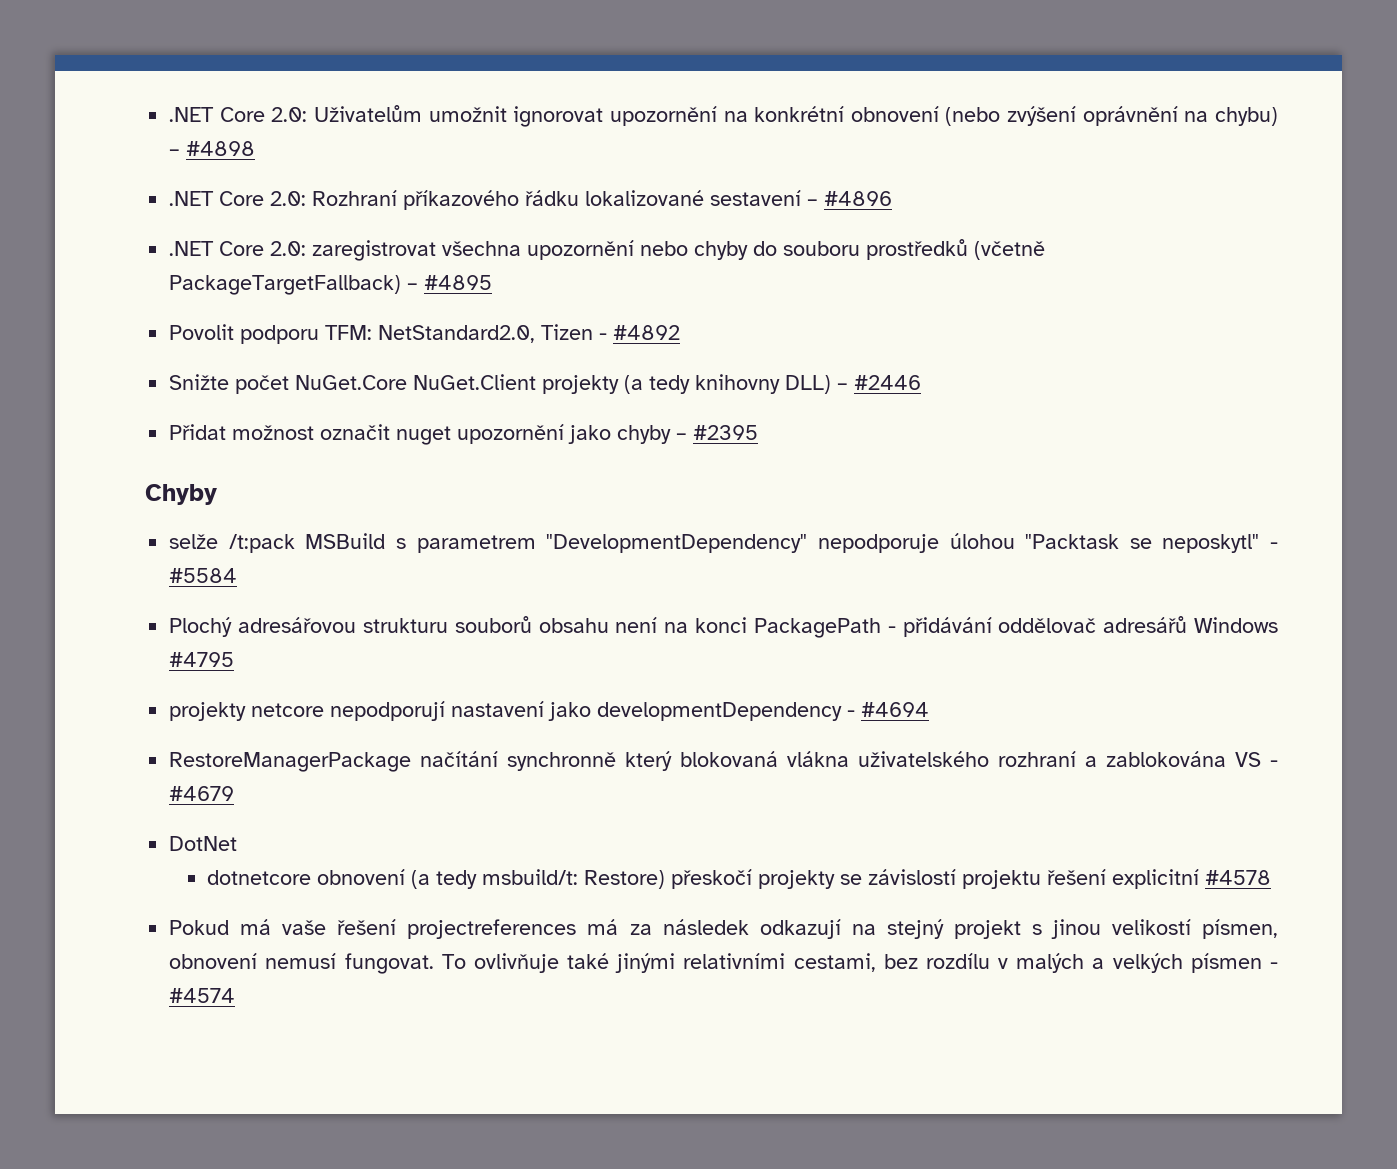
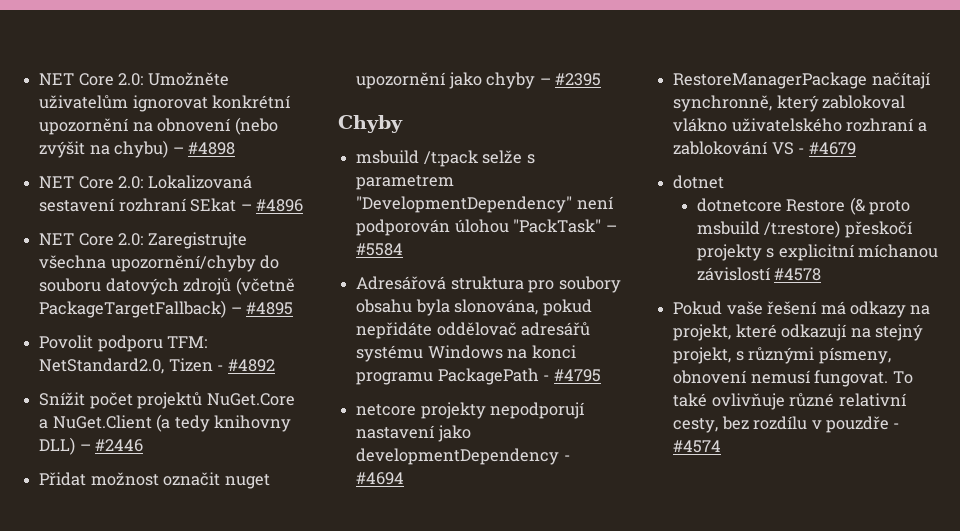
- .NET Core 2.0: Uživatelům umožnit ignorovat upozornění na konkrétní obnovení (nebo zvýšení oprávnění na chybu) – #4898
+ NET Core 2.0: Umožněte uživatelům ignorovat konkrétní upozornění na obnovení (nebo zvýšit na chybu) – #4898
- .NET Core 2.0: Rozhraní příkazového řádku lokalizované sestavení – #4896
+ NET Core 2.0: Lokalizovaná sestavení rozhraní SEkat – #4896
- .NET Core 2.0: zaregistrovat všechna upozornění nebo chyby do souboru prostředků (včetně PackageTargetFallback) – #4895
+ NET Core 2.0: Zaregistrujte všechna upozornění/chyby do souboru datových zdrojů (včetně PackageTargetFallback) – #4895
- Snižte počet NuGet.Core NuGet.Client projekty (a tedy knihovny DLL) – #2446
+ Snížit počet projektů NuGet.Core a NuGet.Client (a tedy knihovny DLL) – #2446
- selže /t:pack MSBuild s parametrem "DevelopmentDependency" nepodporuje úlohou "Packtask se neposkytl" - #5584
- Plochý adresářovou strukturu souborů obsahu není na konci PackagePath - přidávání oddělovač adresářů Windows #4795
+ msbuild /t:pack selže s parametrem "DevelopmentDependency" není podporován úlohou "PackTask" – #5584
+ Adresářová struktura pro soubory obsahu byla slonována, pokud nepřidáte oddělovač adresářů systému Windows na konci programu PackagePath - #4795
- projekty netcore nepodporují nastavení jako developmentDependency - #4694
+ netcore projekty nepodporují nastavení jako developmentDependency - #4694
- RestoreManagerPackage načítání synchronně který blokovaná vlákna uživatelského rozhraní a zablokována VS - #4679
+ RestoreManagerPackage načítají synchronně, který zablokoval vlákno uživatelského rozhraní a zablokování VS - #4679
- DotNet
+ dotnet
- dotnetcore obnovení (a tedy msbuild/t: Restore) přeskočí projekty se závislostí projektu řešení explicitní #4578
+ dotnetcore Restore (& proto msbuild /t:restore) přeskočí projekty s explicitní míchanou závislostí #4578
- Pokud má vaše řešení projectreferences má za následek odkazují na stejný projekt s jinou velikostí písmen, obnovení nemusí fungovat. To ovlivňuje také jinými relativními cestami, bez rozdílu v malých a velkých písmen - #4574
+ Pokud vaše řešení má odkazy na projekt, které odkazují na stejný projekt, s různými písmeny, obnovení nemusí fungovat. To také ovlivňuje různé relativní cesty, bez rozdílu v pouzdře - #4574

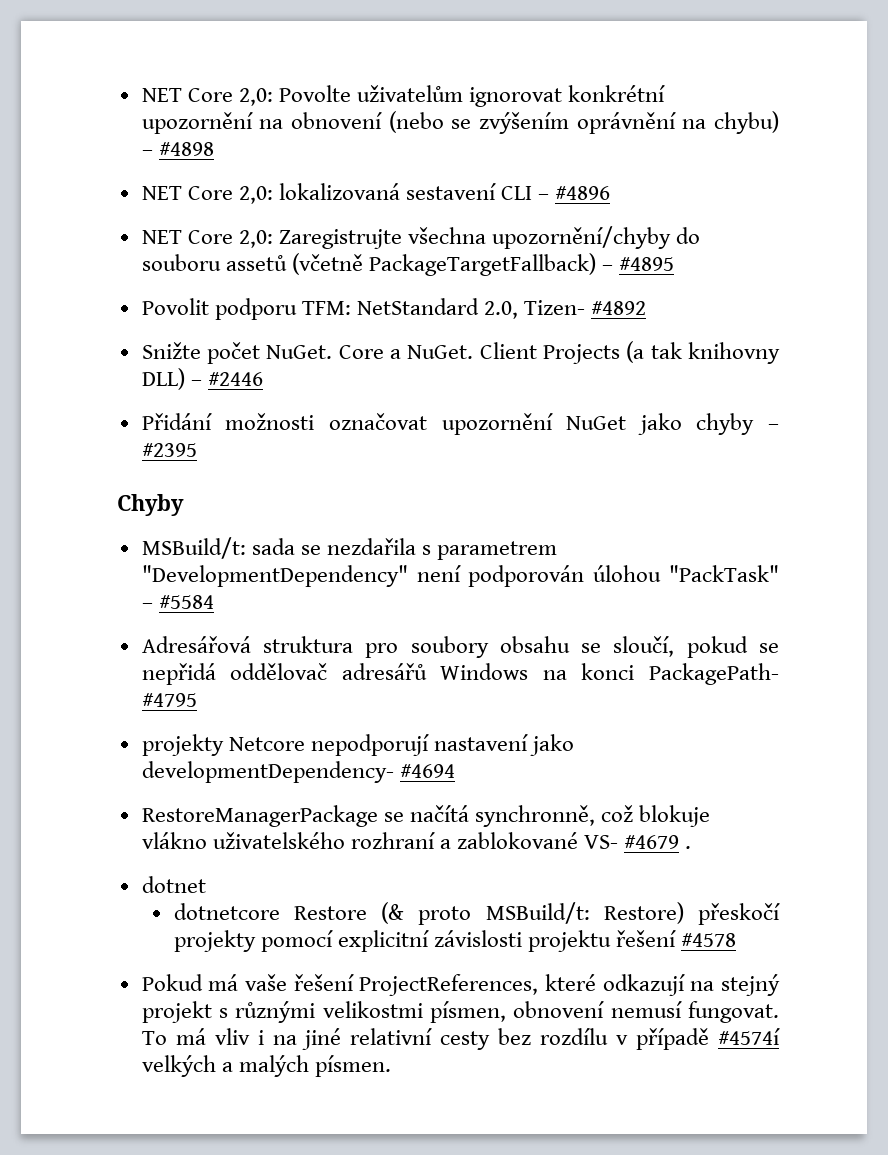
- NET Core 2.0: Umožněte uživatelům ignorovat konkrétní upozornění na obnovení (nebo zvýšit na chybu) – #4898
+ NET Core 2,0: Povolte uživatelům ignorovat konkrétní upozornění na obnovení (nebo se zvýšením oprávnění na chybu) – #4898
- NET Core 2.0: Lokalizovaná sestavení rozhraní SEkat – #4896
+ NET Core 2,0: lokalizovaná sestavení CLI – #4896
- NET Core 2.0: Zaregistrujte všechna upozornění/chyby do souboru datových zdrojů (včetně PackageTargetFallback) – #4895
+ NET Core 2,0: Zaregistrujte všechna upozornění/chyby do souboru assetů (včetně PackageTargetFallback) – #4895
- Povolit podporu TFM: NetStandard2.0, Tizen - #4892
- Snížit počet projektů NuGet.Core a NuGet.Client (a tedy knihovny DLL) – #2446
+ Povolit podporu TFM: NetStandard 2.0, Tizen- #4892
+ Snižte počet NuGet. Core a NuGet. Client Projects (a tak knihovny DLL) – #2446
- Přidat možnost označit nuget upozornění jako chyby – #2395
+ Přidání možnosti označovat upozornění NuGet jako chyby – #2395
- msbuild /t:pack selže s parametrem "DevelopmentDependency" není podporován úlohou "PackTask" – #5584
+ MSBuild/t: sada se nezdařila s parametrem "DevelopmentDependency" není podporován úlohou "PackTask" – #5584
- Adresářová struktura pro soubory obsahu byla slonována, pokud nepřidáte oddělovač adresářů systému Windows na konci programu PackagePath - #4795
+ Adresářová struktura pro soubory obsahu se sloučí, pokud se nepřidá oddělovač adresářů Windows na konci PackagePath- #4795
- netcore projekty nepodporují nastavení jako developmentDependency - #4694
+ projekty Netcore nepodporují nastavení jako developmentDependency- #4694
- RestoreManagerPackage načítají synchronně, který zablokoval vlákno uživatelského rozhraní a zablokování VS - #4679
+ RestoreManagerPackage se načítá synchronně, což blokuje vlákno uživatelského rozhraní a zablokované VS- #4679 .
- dotnetcore Restore (& proto msbuild /t:restore) přeskočí projekty s explicitní míchanou závislostí #4578
+ dotnetcore Restore (& proto MSBuild/t: Restore) přeskočí projekty pomocí explicitní závislosti projektu řešení #4578
- Pokud vaše řešení má odkazy na projekt, které odkazují na stejný projekt, s různými písmeny, obnovení nemusí fungovat.
+ Pokud má vaše řešení ProjectReferences, které odkazují na stejný projekt s různými velikostmi písmen, obnovení nemusí fungovat.
- To také ovlivňuje různé relativní cesty, bez rozdílu v pouzdře - #4574
+ To má vliv i na jiné relativní cesty bez rozdílu v případě #4574í velkých a malých písmen.

